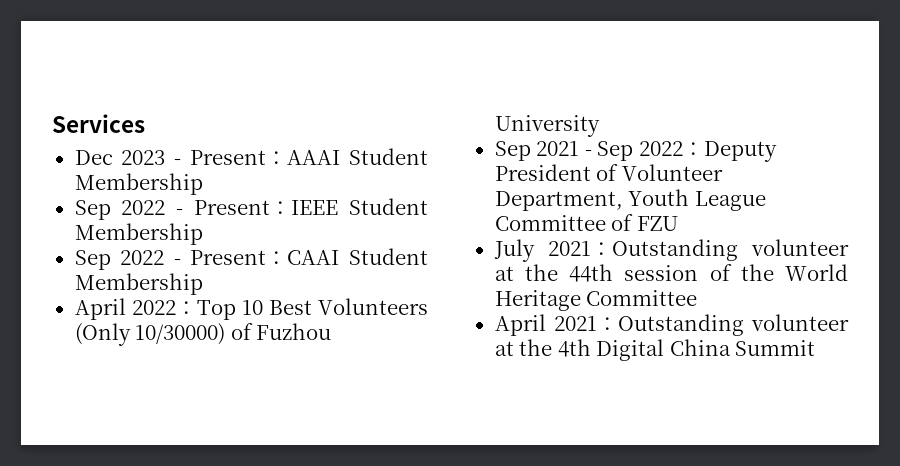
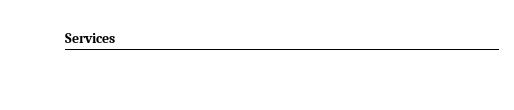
- Dec 2023 - Present：AAAI Student Membership
- Sep 2022 - Present：IEEE Student Membership
- Sep 2022 - Present：CAAI Student Membership
- April 2022：Top 10 Best Volunteers (Only 10/30000) of Fuzhou University
- Sep 2021 - Sep 2022：Deputy President of Volunteer Department, Youth League Committee of FZU
- July 2021：Outstanding volunteer at the 44th session of the World Heritage Committee
- April 2021：Outstanding volunteer at the 4th Digital China Summit

